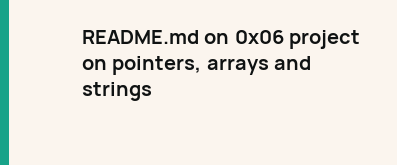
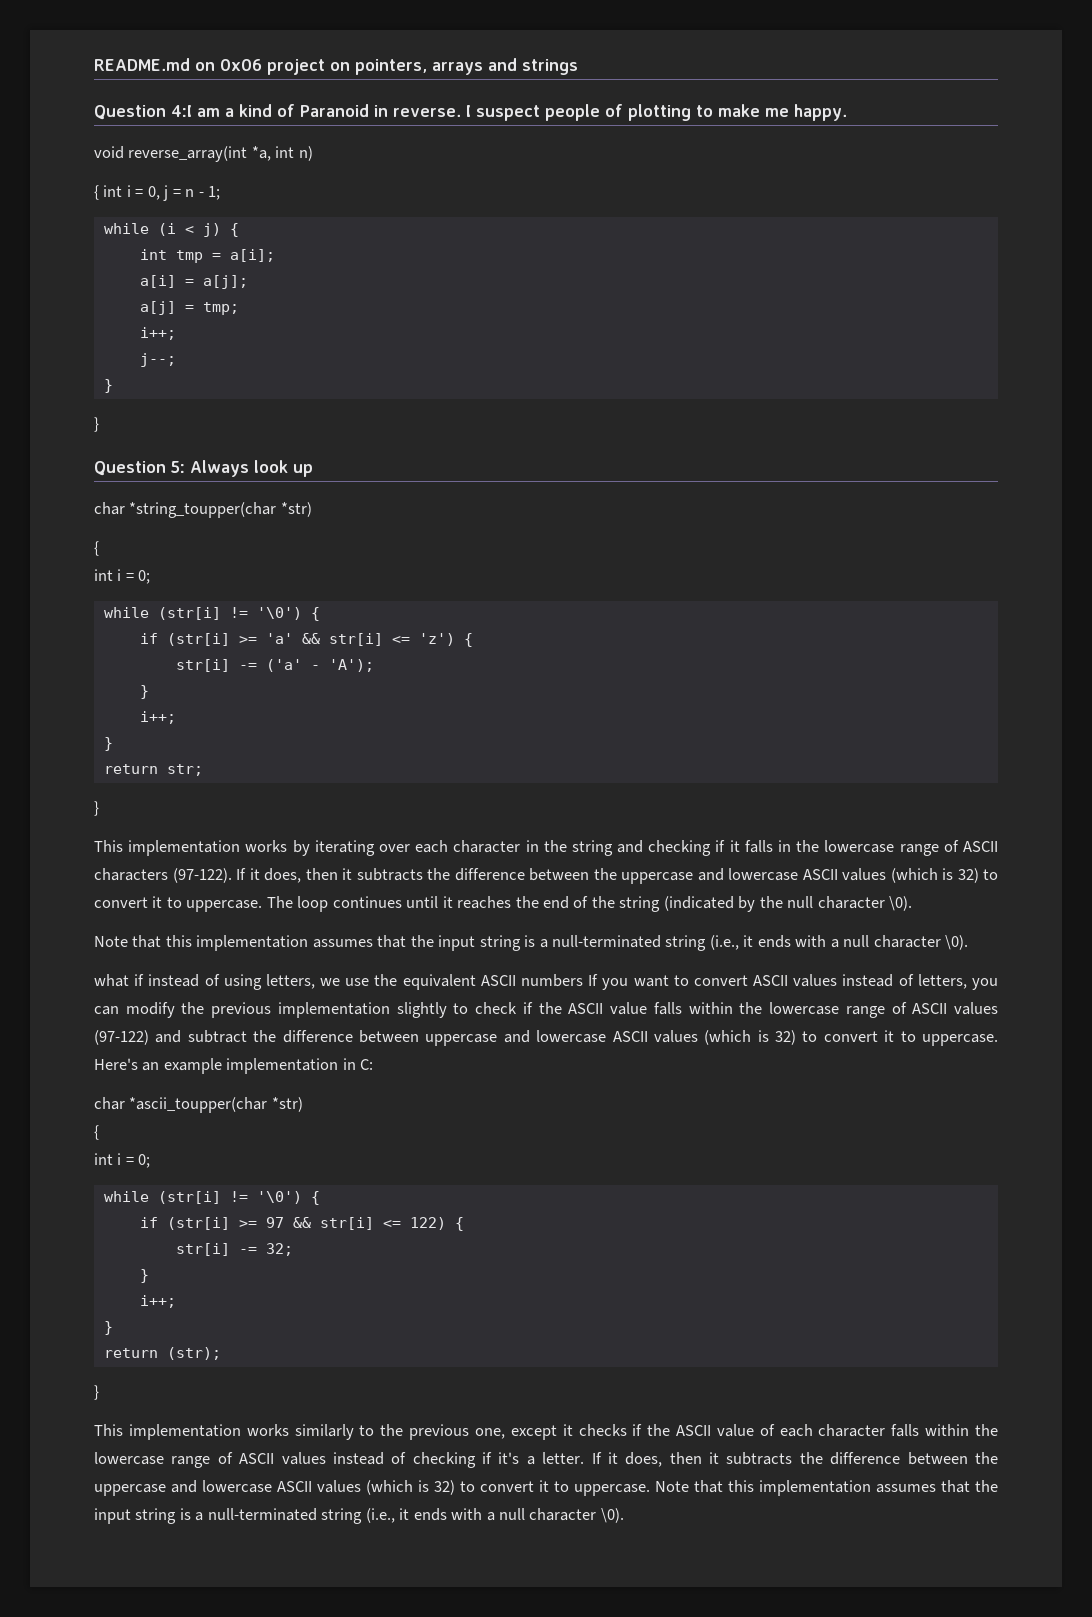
+ Question 4:I am a kind of Paranoid in reverse. I suspect people of plotting to make me happy.
+ void reverse_array(int *a, int n)
+ { int i = 0, j = n - 1;
+ while (i < j) {
+ int tmp = a[i];
+ a[i] = a[j];
+ a[j] = tmp;
+ i++;
+ j--;
+ }
+ }
+ Question 5: Always look up
+ char *string_toupper(char *str)
+ {
+ int i = 0;
+ while (str[i] != '\0') {
+ if (str[i] >= 'a' && str[i] <= 'z') {
+ str[i] -= ('a' - 'A');
+ }
+ i++;
+ }
+ return str;
+ }
+ This implementation works by iterating over each character in the string and checking if it falls in the lowercase range of ASCII characters (97-122). If it does, then it subtracts the difference between the uppercase and lowercase ASCII values (which is 32) to convert it to uppercase. The loop continues until it reaches the end of the string (indicated by the null character \0).
+ Note that this implementation assumes that the input string is a null-terminated string (i.e., it ends with a null character \0).
+ what if instead of using letters, we use the equivalent ASCII numbers If you want to convert ASCII values instead of letters, you can modify the previous implementation slightly to check if the ASCII value falls within the lowercase range of ASCII values (97-122) and subtract the difference between uppercase and lowercase ASCII values (which is 32) to convert it to uppercase. Here's an example implementation in C:
+ char *ascii_toupper(char *str)
+ {
+ int i = 0;
+ while (str[i] != '\0') {
+ if (str[i] >= 97 && str[i] <= 122) {
+ str[i] -= 32;
+ }
+ i++;
+ }
+ return (str);
+ }
+ This implementation works similarly to the previous one, except it checks if the ASCII value of each character falls within the lowercase range of ASCII values instead of checking if it's a letter. If it does, then it subtracts the difference between the uppercase and lowercase ASCII values (which is 32) to convert it to uppercase. Note that this implementation assumes that the input string is a null-terminated string (i.e., it ends with a null character \0).

